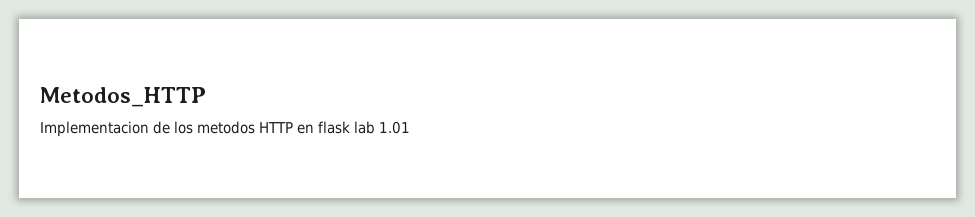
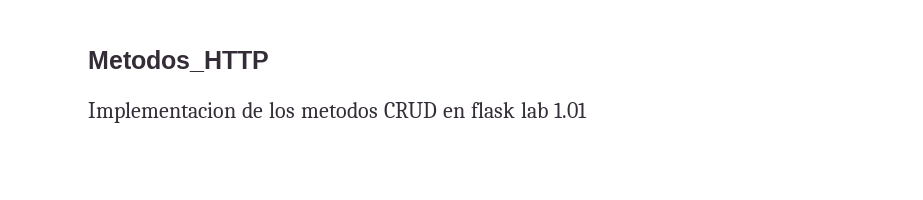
- Implementacion de los metodos HTTP en flask lab 1.01
+ Implementacion de los metodos CRUD en flask lab 1.01

